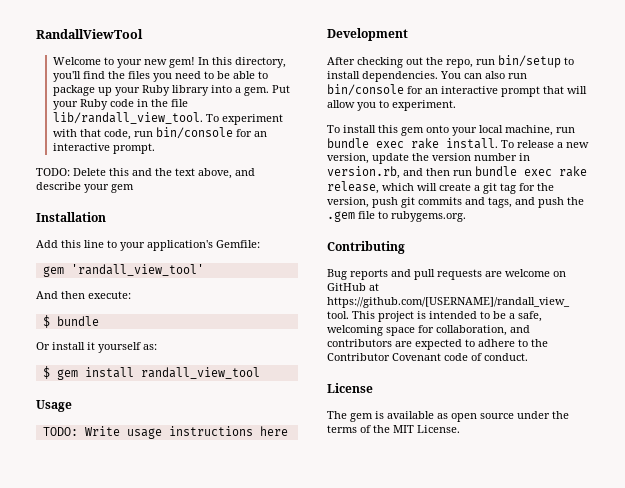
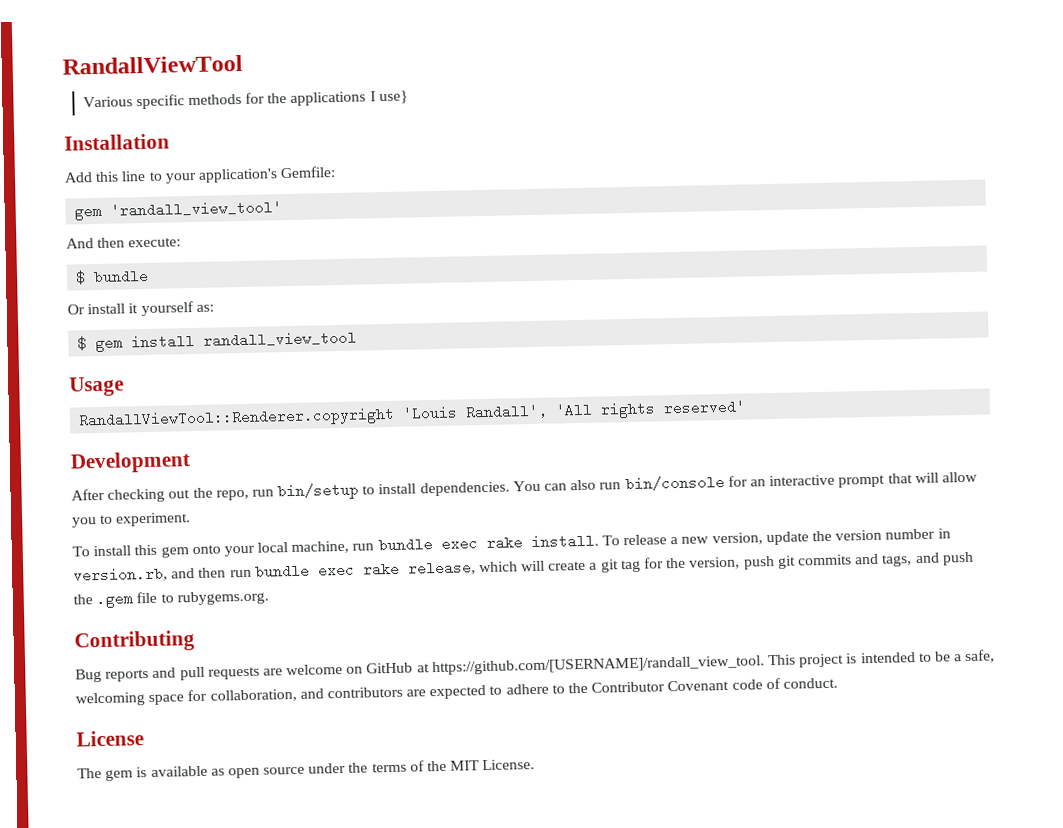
- Welcome to your new gem! In this directory, you'll find the files you need to be able to package up your Ruby library into a gem. Put your Ruby code in the file lib/randall_view_tool. To experiment with that code, run bin/console for an interactive prompt.
- TODO: Delete this and the text above, and describe your gem
+ Various specific methods for the applications I use}
- TODO: Write usage instructions here
+ RandallViewTool::Renderer.copyright 'Louis Randall', 'All rights reserved'

